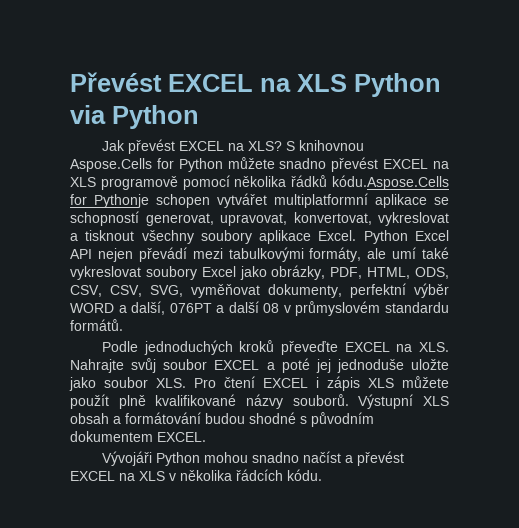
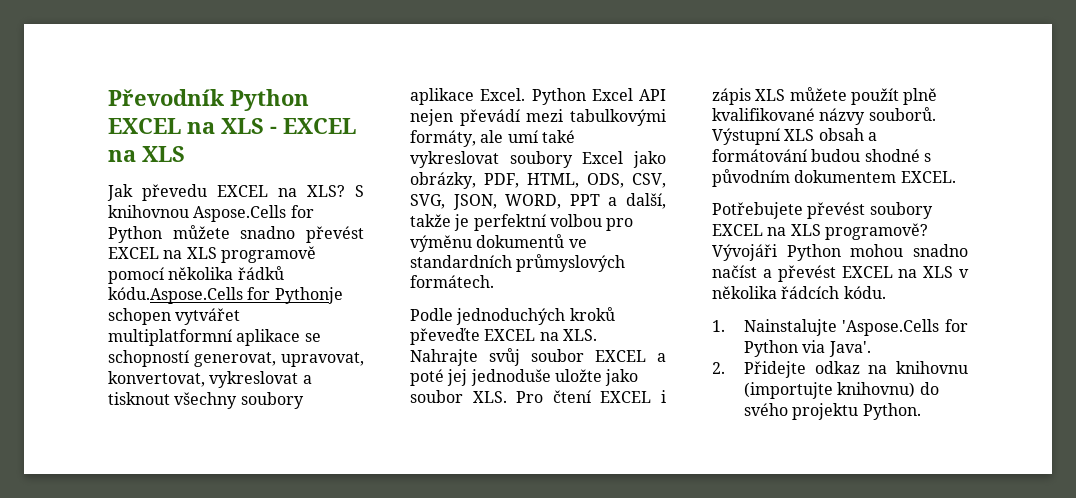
- Převést EXCEL na XLS Python via Python
+ Převodník Python EXCEL na XLS - EXCEL na XLS
- Jak převést EXCEL na XLS?
+ Jak převedu EXCEL na XLS?
- Python Excel API nejen převádí mezi tabulkovými formáty, ale umí také vykreslovat soubory Excel jako obrázky, PDF, HTML, ODS, CSV, CSV, SVG, vyměňovat dokumenty, perfektní výběr WORD a další, 076PT a další 08 v průmyslovém standardu formátů.
+ Python Excel API nejen převádí mezi tabulkovými formáty, ale umí také vykreslovat soubory Excel jako obrázky, PDF, HTML, ODS, CSV, SVG, JSON, WORD, PPT a další, takže je perfektní volbou pro výměnu dokumentů ve standardních průmyslových formátech.
+ Potřebujete převést soubory EXCEL na XLS programově?
+ 1. Nainstalujte 'Aspose.Cells for Python via Java'.
+ 2. Přidejte odkaz na knihovnu (importujte knihovnu) do svého projektu Python.

